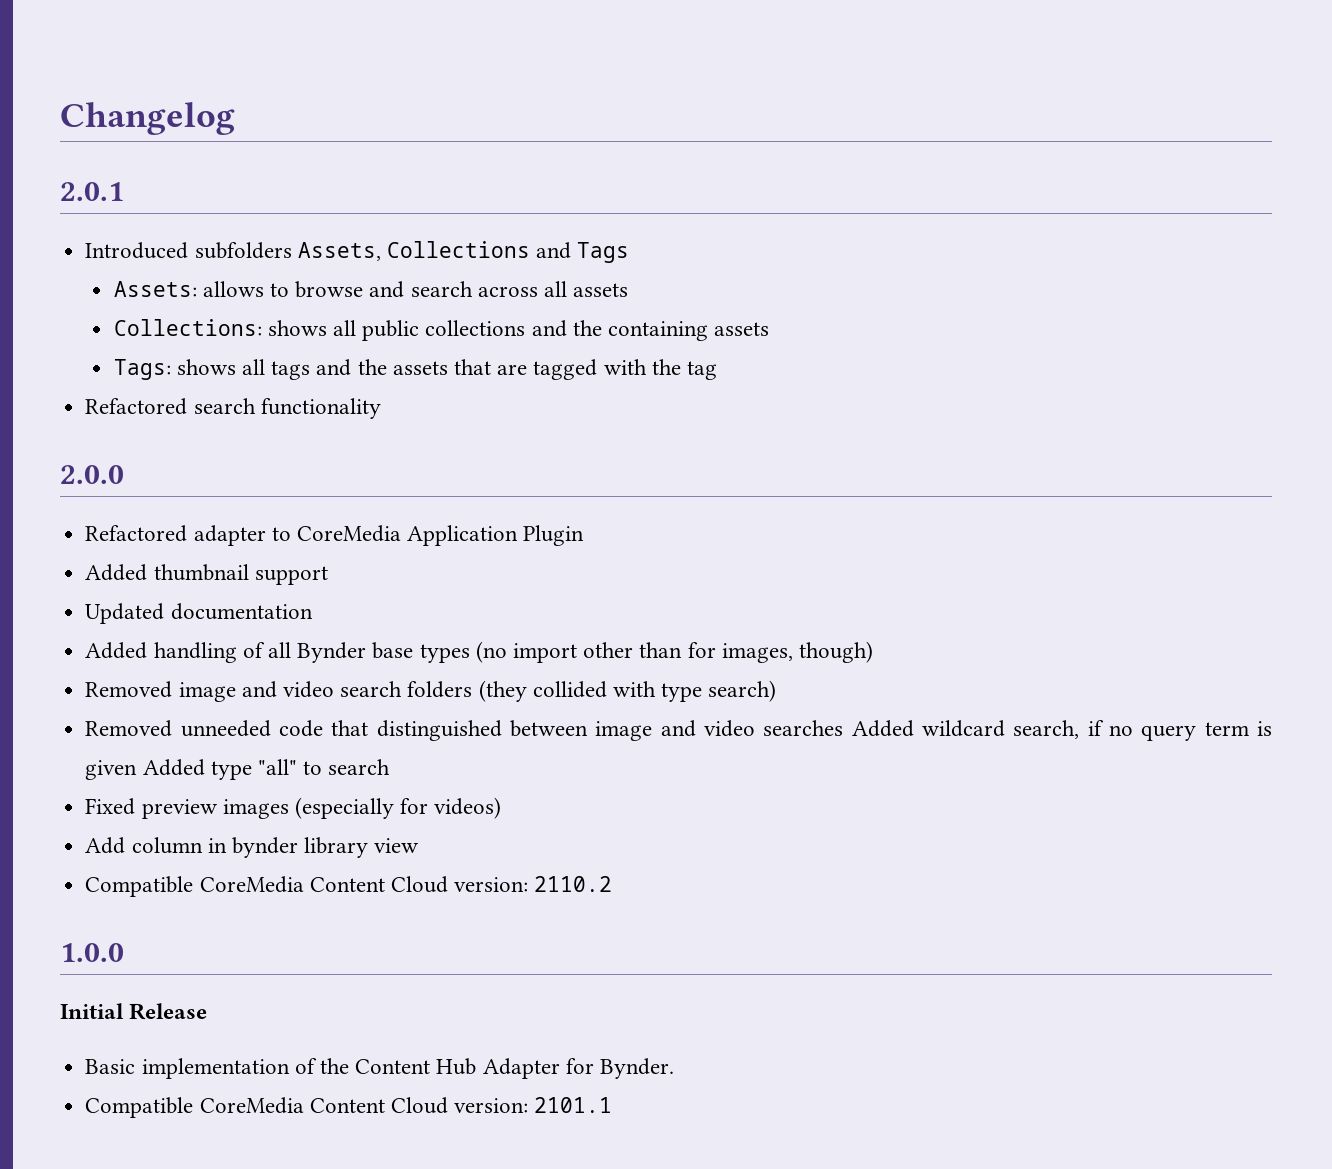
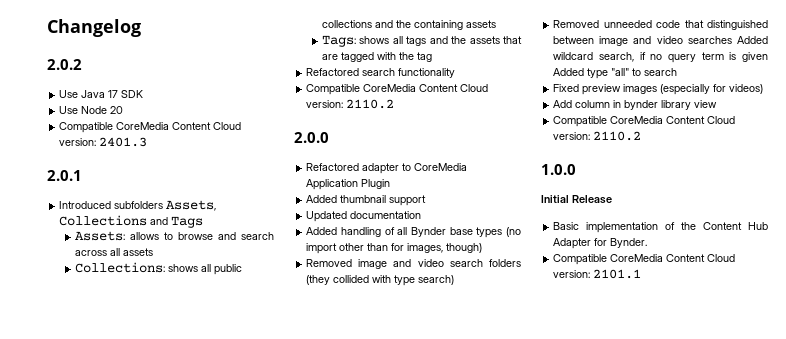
+ 2.0.2
+ Use Java 17 SDK
+ Use Node 20
+ Compatible CoreMedia Content Cloud version: 2401.3
  Refactored search functionality
+ Compatible CoreMedia Content Cloud version: 2110.2

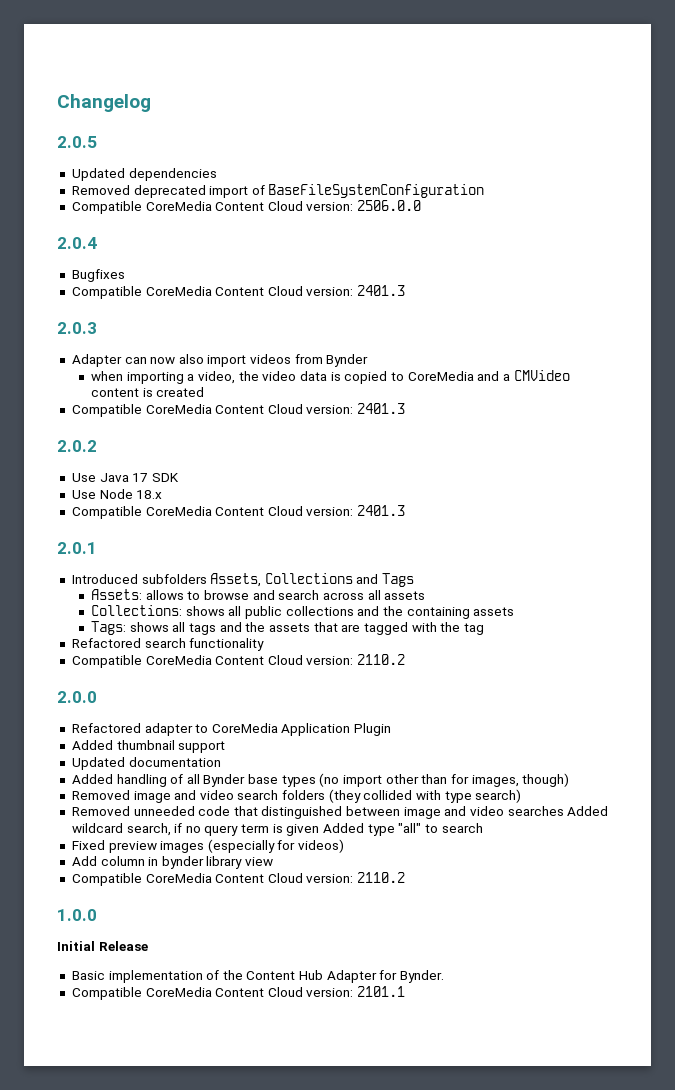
+ 2.0.5
+ Updated dependencies
+ Removed deprecated import of BaseFileSystemConfiguration
+ Compatible CoreMedia Content Cloud version: 2506.0.0
+ 2.0.4
+ Bugfixes
+ Compatible CoreMedia Content Cloud version: 2401.3
+ 2.0.3
+ Adapter can now also import videos from Bynder
+ when importing a video, the video data is copied to CoreMedia and a CMVideo content is created
+ Compatible CoreMedia Content Cloud version: 2401.3
- Use Node 20
+ Use Node 18.x

